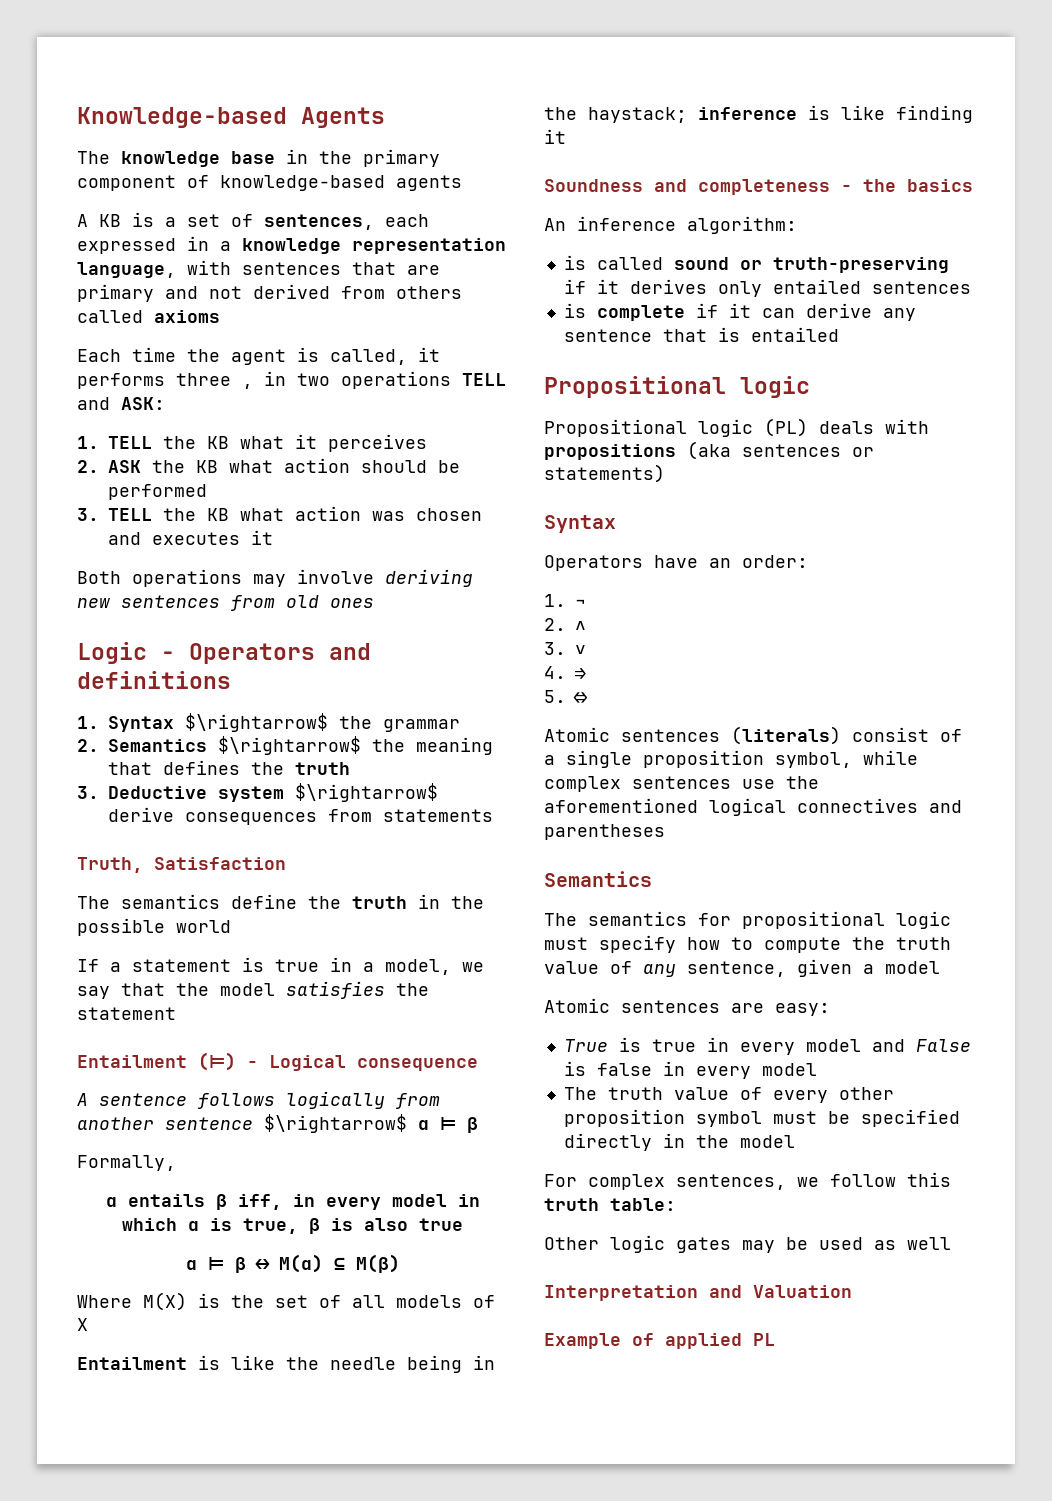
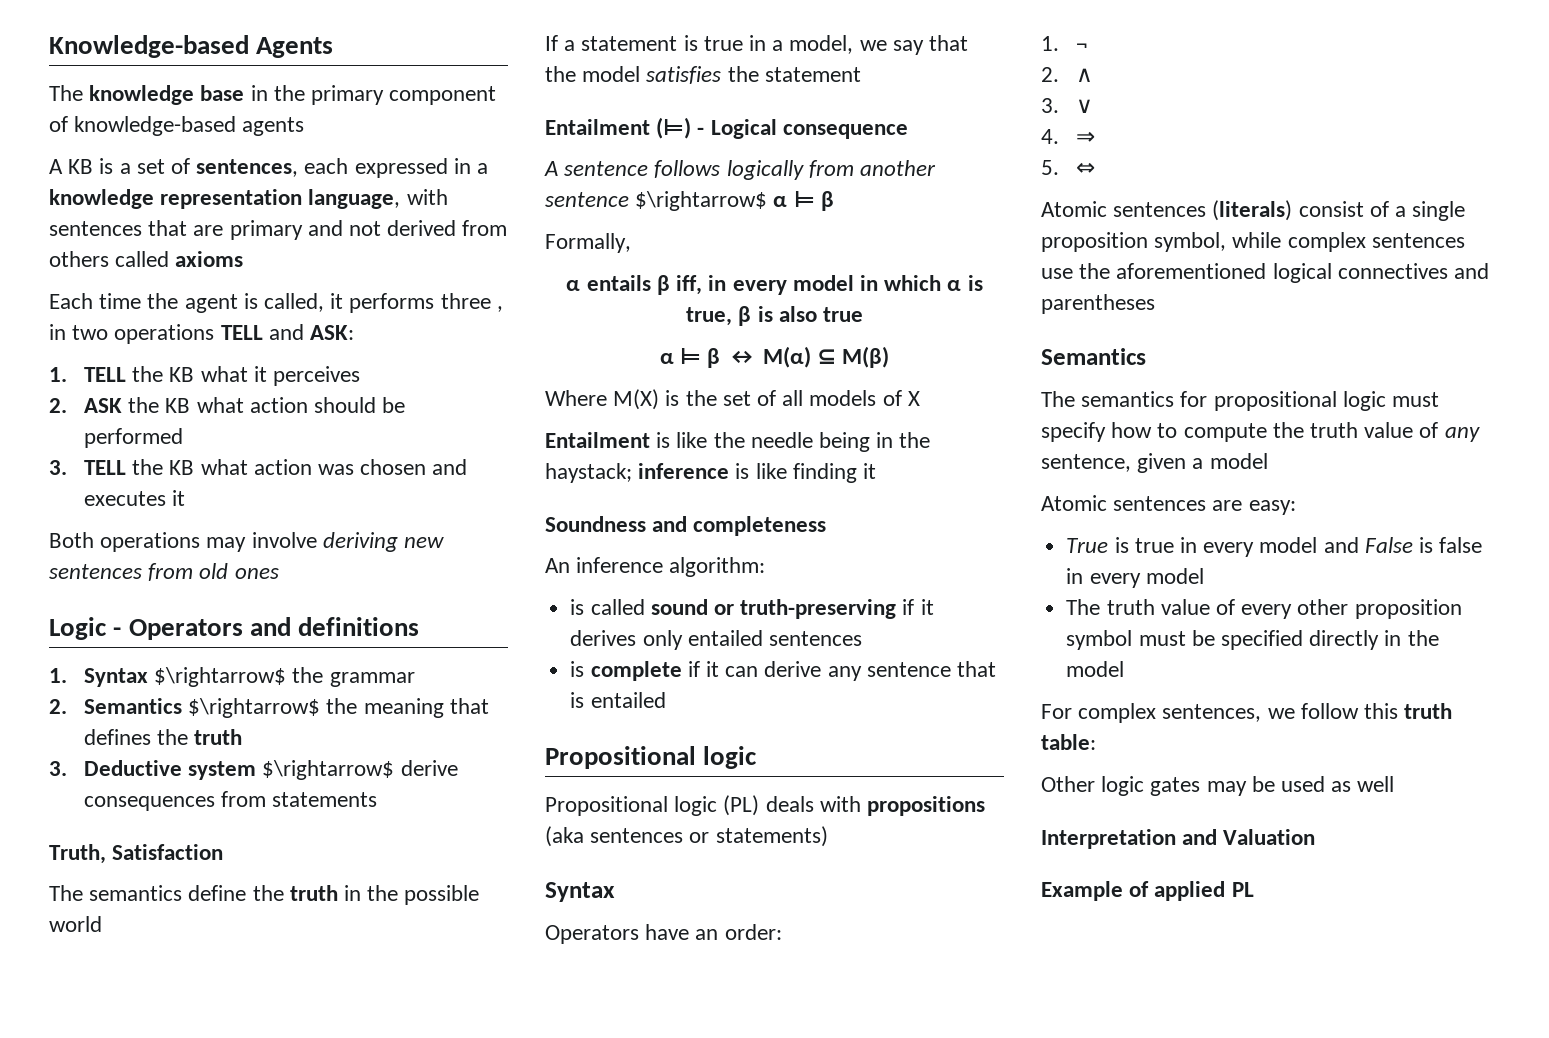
- Soundness and completeness - the basics
+ Soundness and completeness

